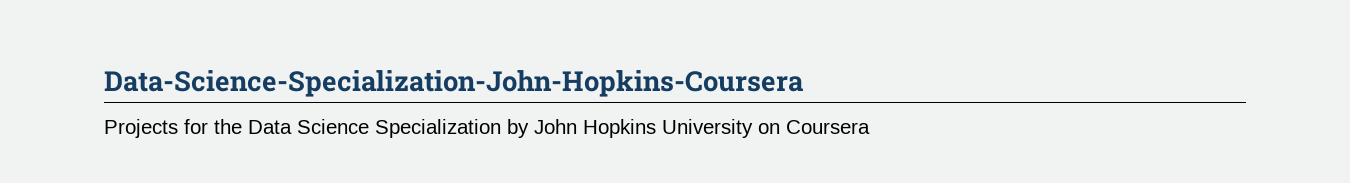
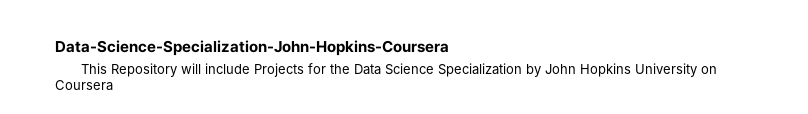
- Projects for the Data Science Specialization by John Hopkins University on Coursera
+ This Repository will include Projects for the Data Science Specialization by John Hopkins University on Coursera

